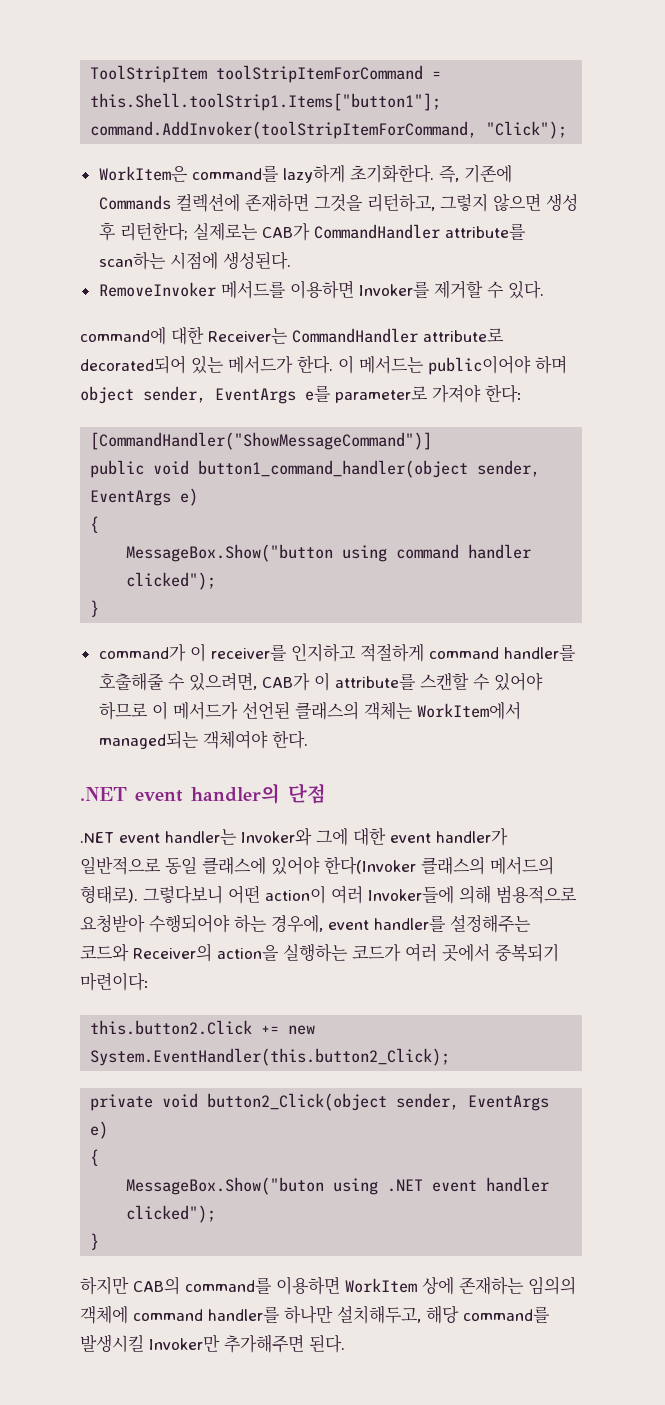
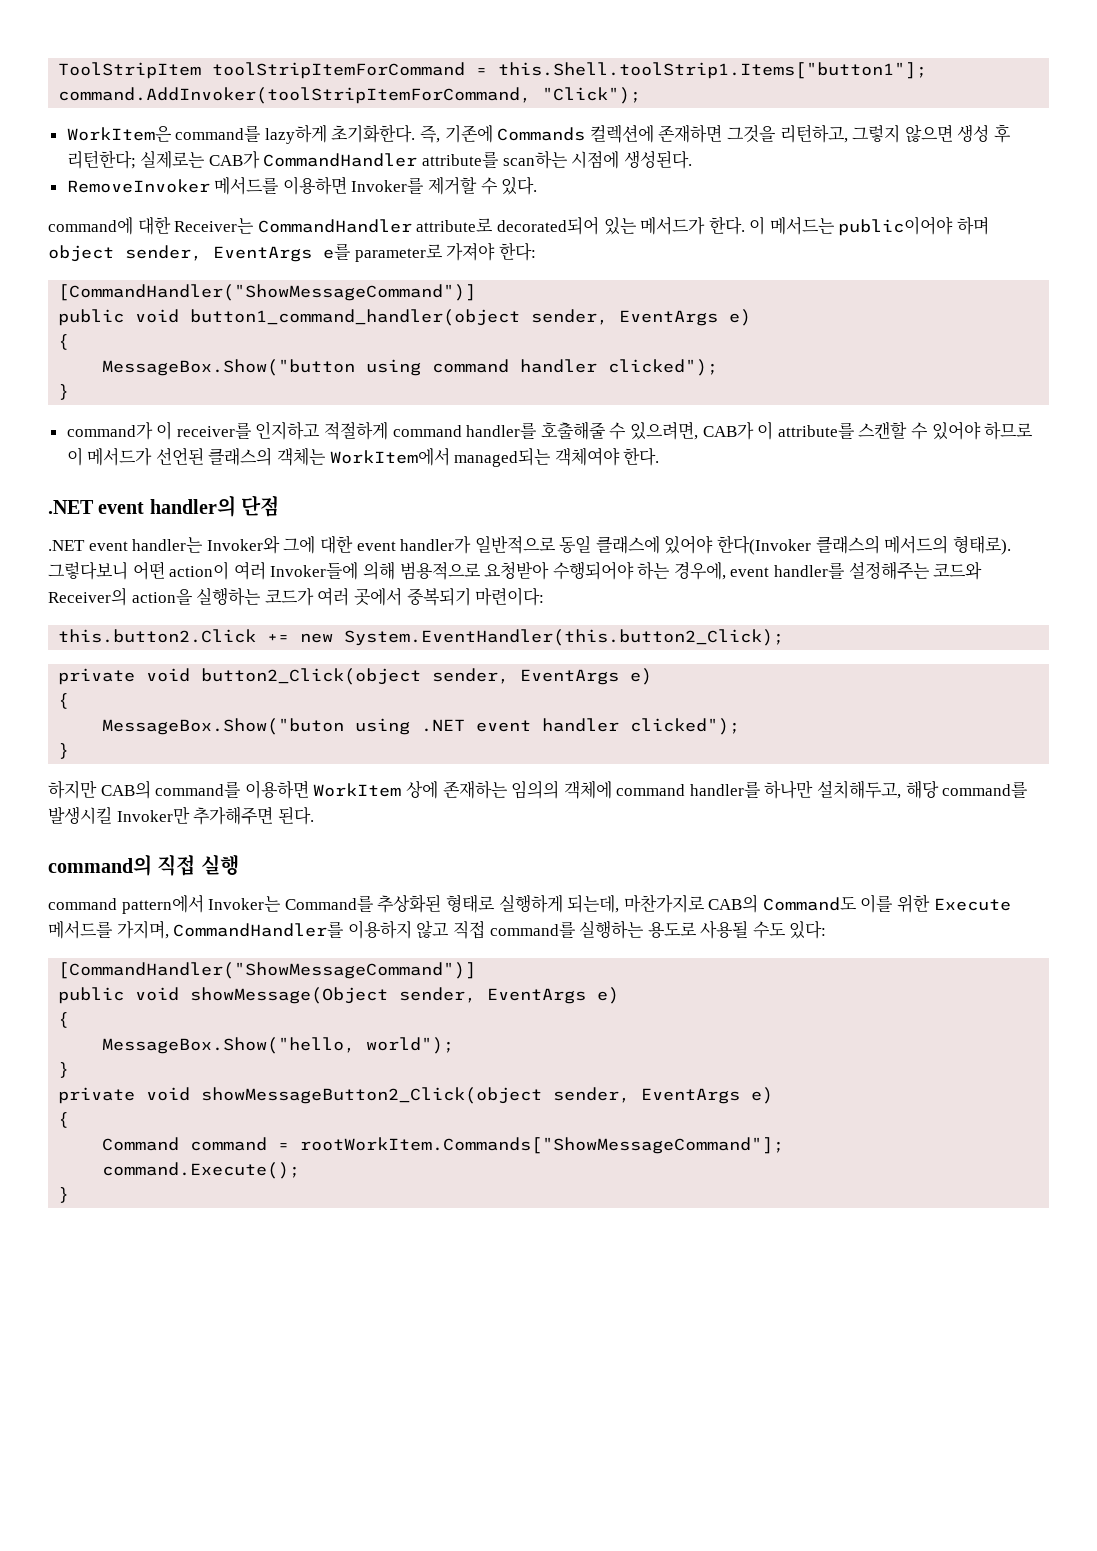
+ command의 직접 실행
+ command pattern에서 Invoker는 Command를 추상화된 형태로 실행하게 되는데, 마찬가지로 CAB의 Command도 이를 위한 Execute 메서드를 가지며, CommandHandler를 이용하지 않고 직접 command를 실행하는 용도로 사용될 수도 있다:
+ [CommandHandler("ShowMessageCommand")]
+ public void showMessage(Object sender, EventArgs e)
+ {
+ MessageBox.Show("hello, world");
+ }
+ private void showMessageButton2_Click(object sender, EventArgs e)
+ {
+ Command command = rootWorkItem.Commands["ShowMessageCommand"];
+ command.Execute();
+ }

